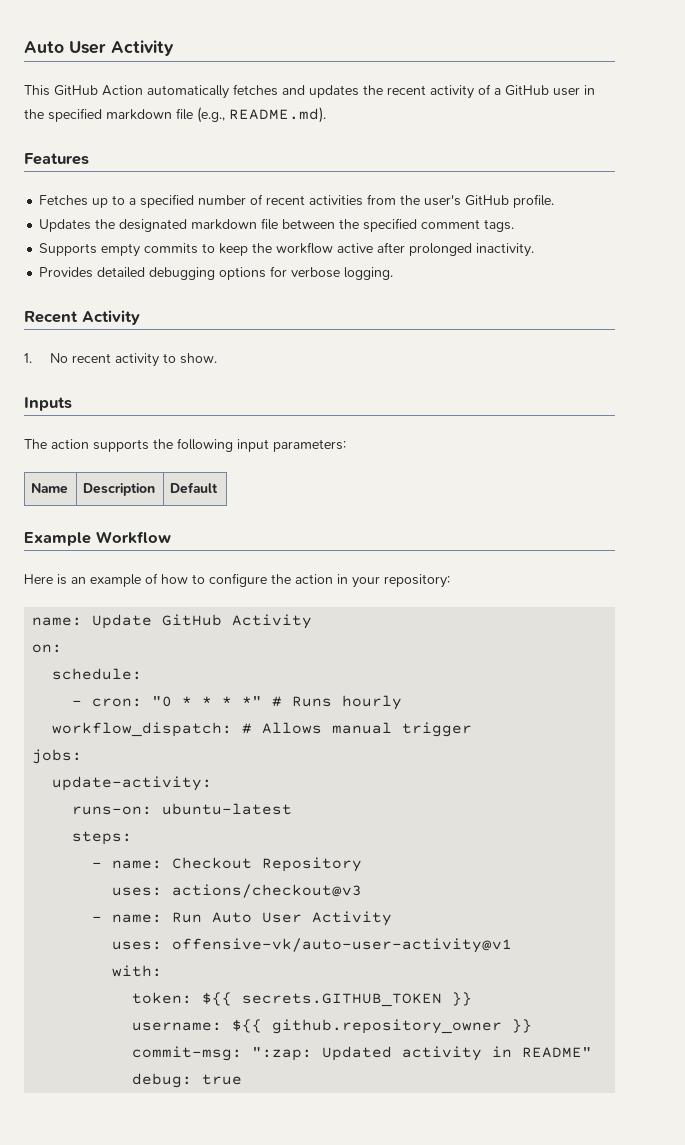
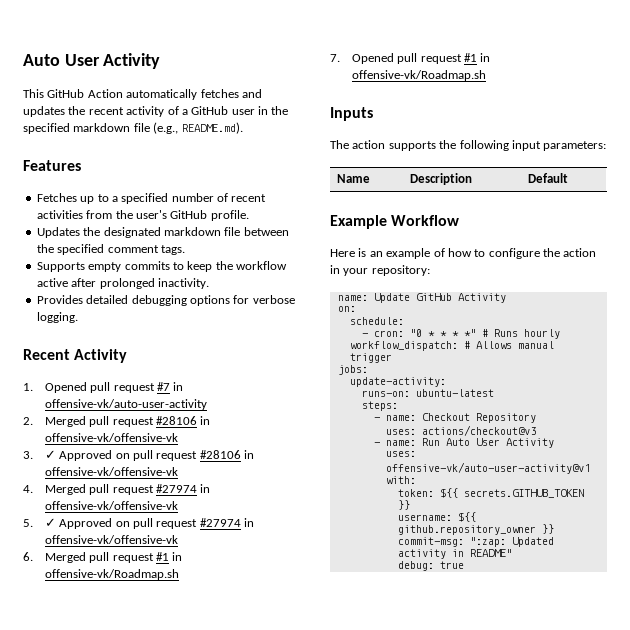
- 1. No recent activity to show.
+ 1. Opened pull request #7 in offensive-vk/auto-user-activity
+ 2. Merged pull request #28106 in offensive-vk/offensive-vk
+ 3. ✓ Approved on pull request #28106 in offensive-vk/offensive-vk
+ 4. Merged pull request #27974 in offensive-vk/offensive-vk
+ 5. ✓ Approved on pull request #27974 in offensive-vk/offensive-vk
+ 6. Merged pull request #1 in offensive-vk/Roadmap.sh
+ 7. Opened pull request #1 in offensive-vk/Roadmap.sh

